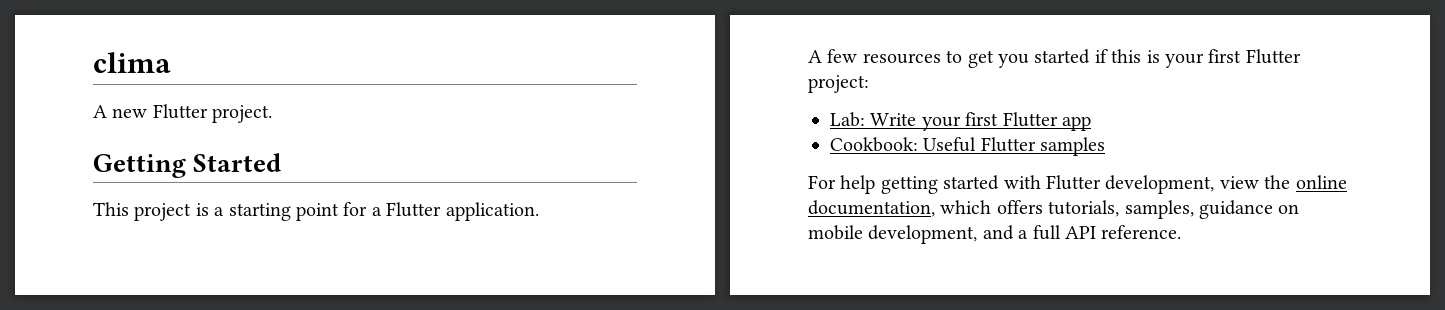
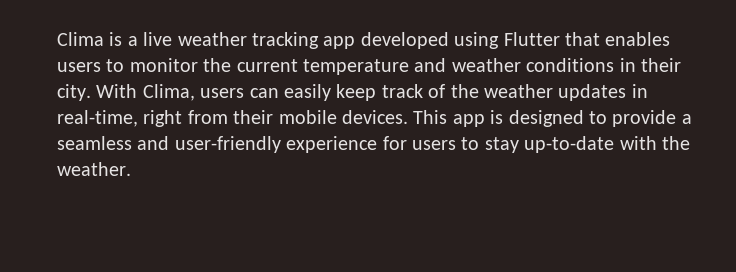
- clima
- A new Flutter project.
- Getting Started
- This project is a starting point for a Flutter application.
- A few resources to get you started if this is your first Flutter project:
- Lab: Write your first Flutter app
- Cookbook: Useful Flutter samples
- For help getting started with Flutter development, view the online documentation, which offers tutorials, samples, guidance on mobile development, and a full API reference.
+ Clima is a live weather tracking app developed using Flutter that enables users to monitor the current temperature and weather conditions in their city. With Clima, users can easily keep track of the weather updates in real-time, right from their mobile devices. This app is designed to provide a seamless and user-friendly experience for users to stay up-to-date with the weather.

